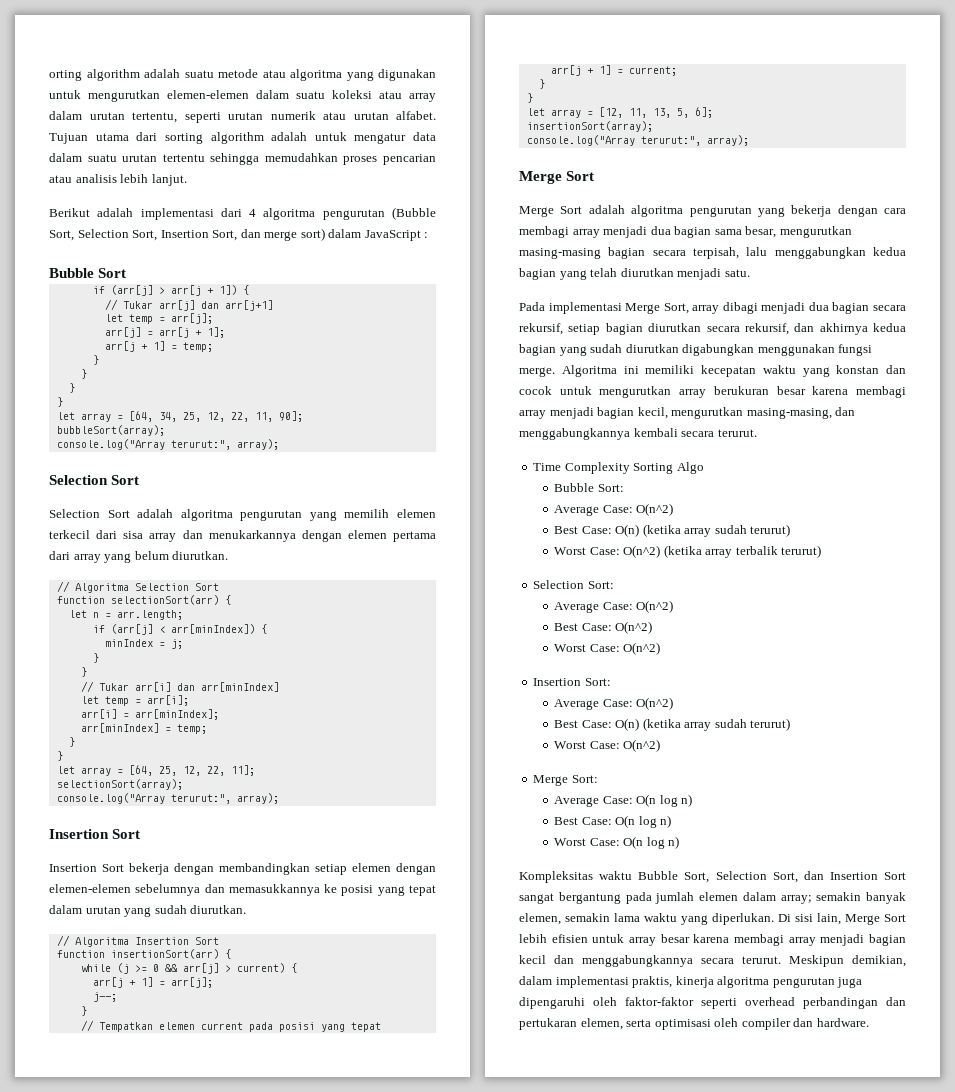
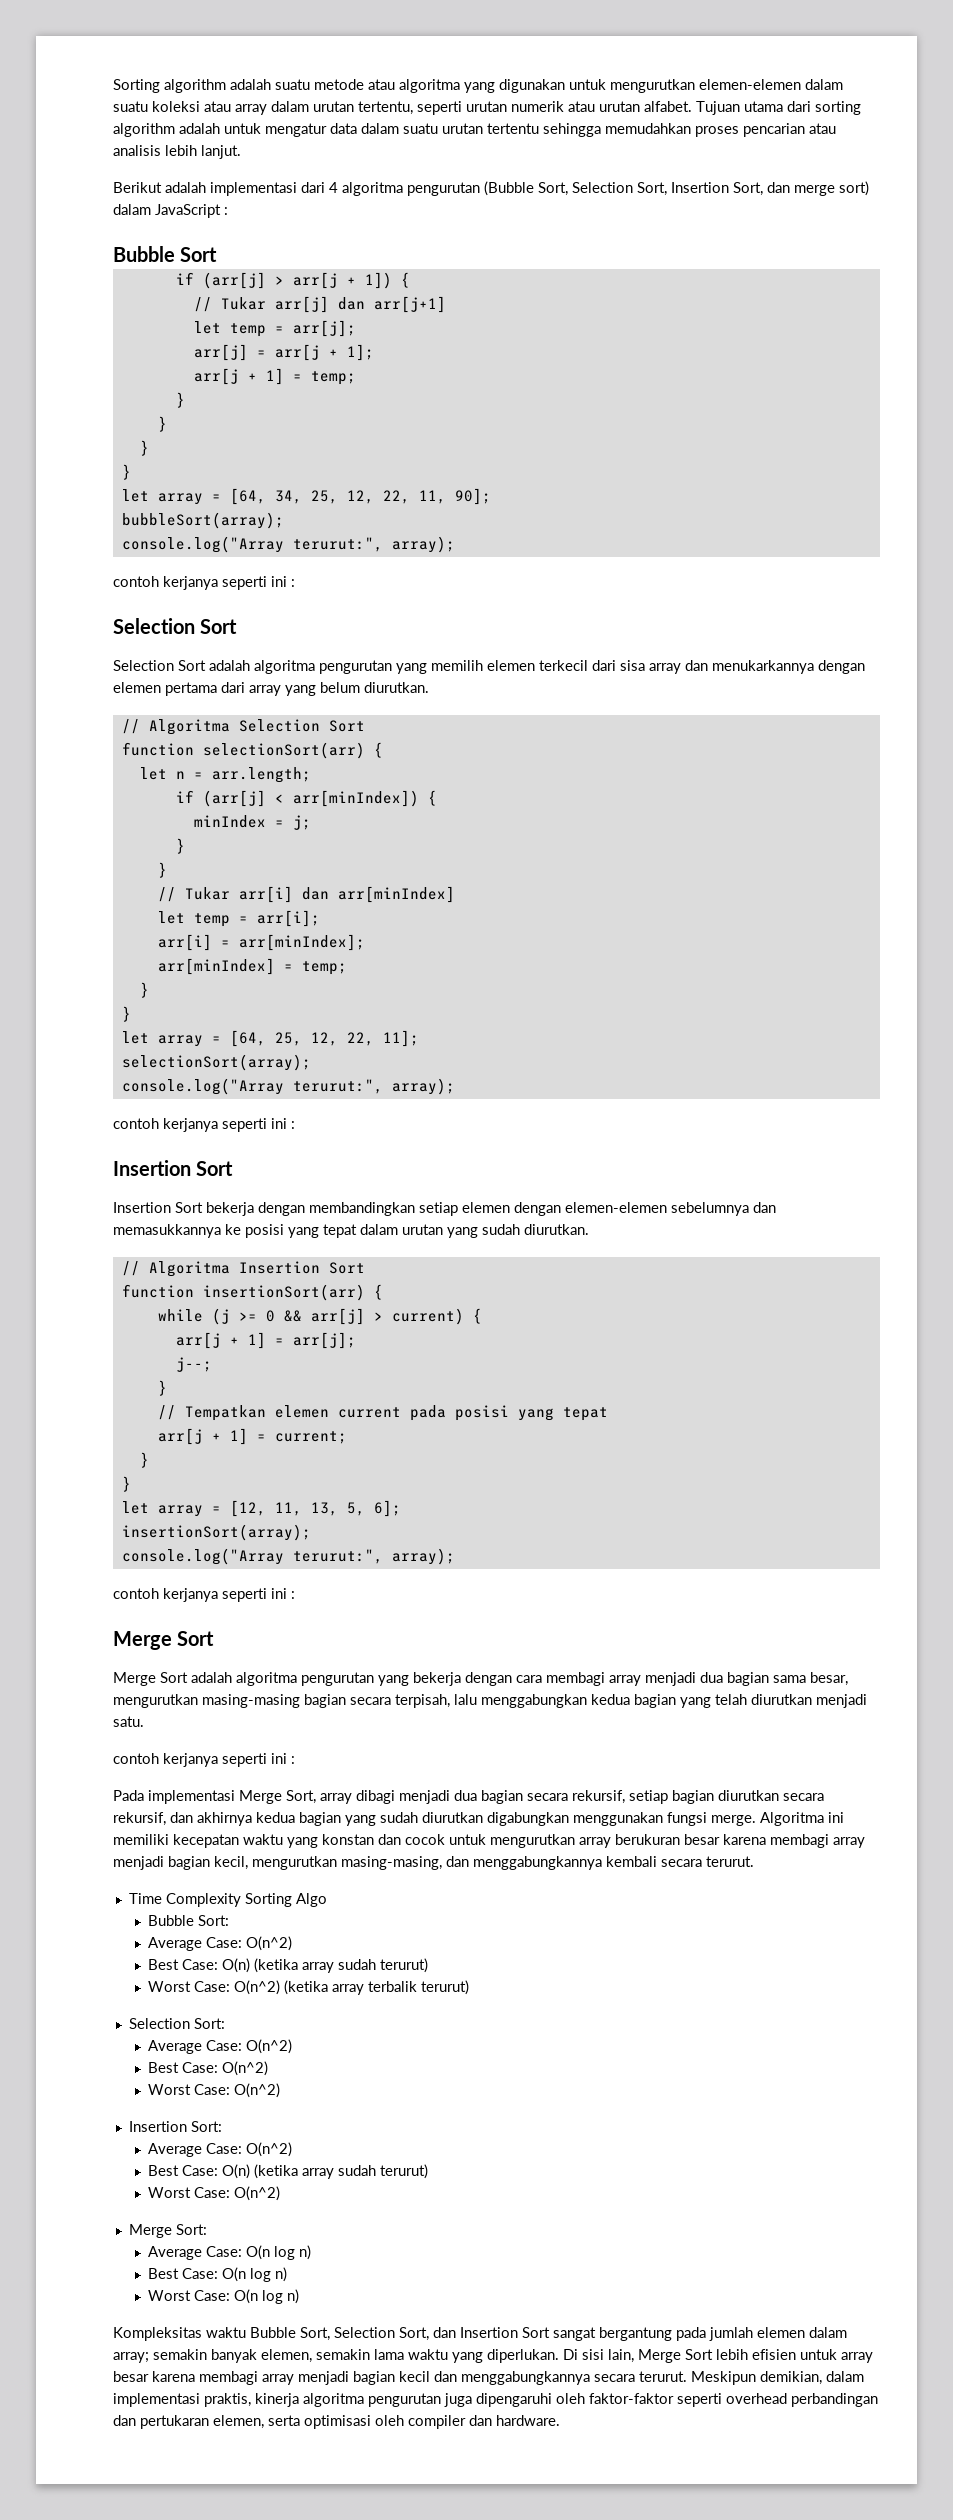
- orting algorithm adalah suatu metode atau algoritma yang digunakan untuk mengurutkan elemen-elemen dalam suatu koleksi atau array dalam urutan tertentu, seperti urutan numerik atau urutan alfabet.
+ Sorting algorithm adalah suatu metode atau algoritma yang digunakan untuk mengurutkan elemen-elemen dalam suatu koleksi atau array dalam urutan tertentu, seperti urutan numerik atau urutan alfabet.
  bubbleSort(array);
  console.log("Array terurut:", array);
+ contoh kerjanya seperti ini :
  selectionSort(array);
  console.log("Array terurut:", array);
+ contoh kerjanya seperti ini :
  insertionSort(array);
  console.log("Array terurut:", array);
+ contoh kerjanya seperti ini :
  Merge Sort adalah algoritma pengurutan yang bekerja dengan cara membagi array menjadi dua bagian sama besar, mengurutkan masing-masing bagian secara terpisah, lalu menggabungkan kedua bagian yang telah diurutkan menjadi satu.
+ contoh kerjanya seperti ini :

